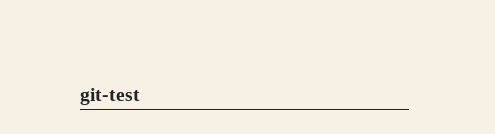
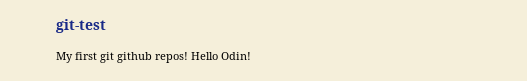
+ My first git github repos! Hello Odin!

